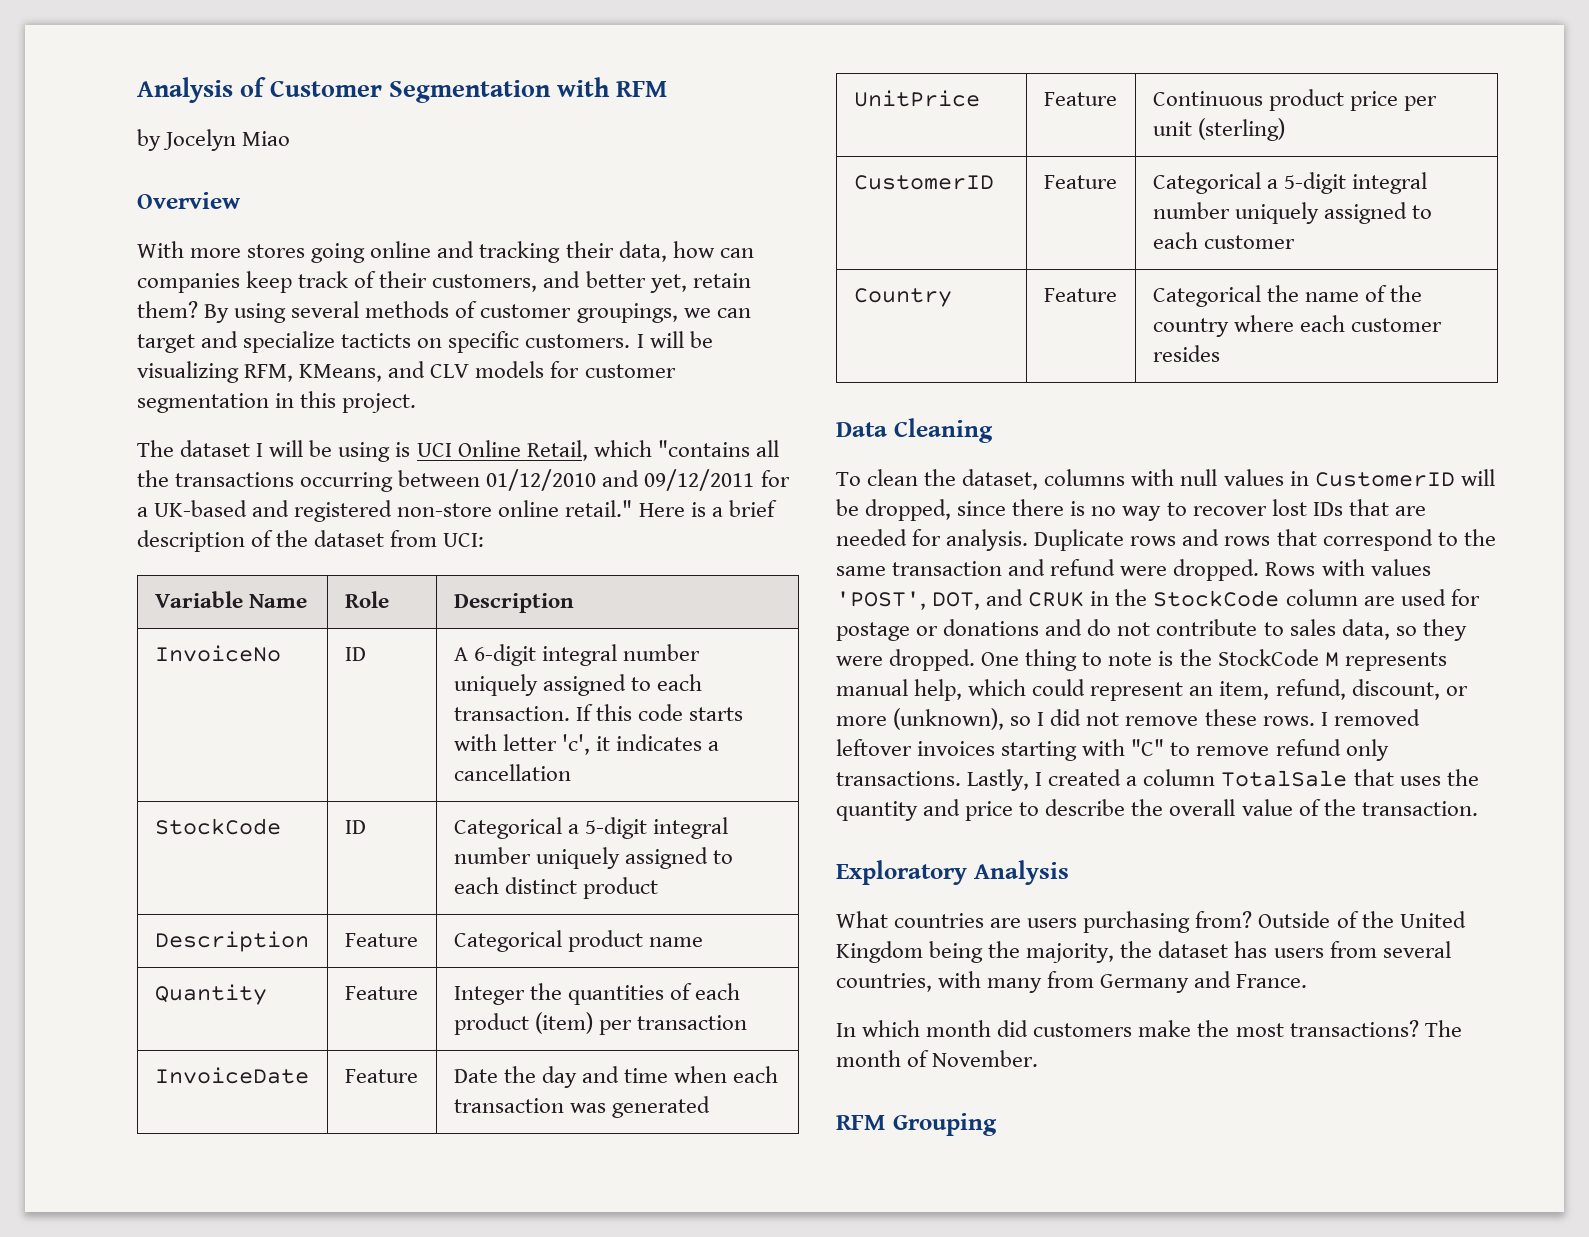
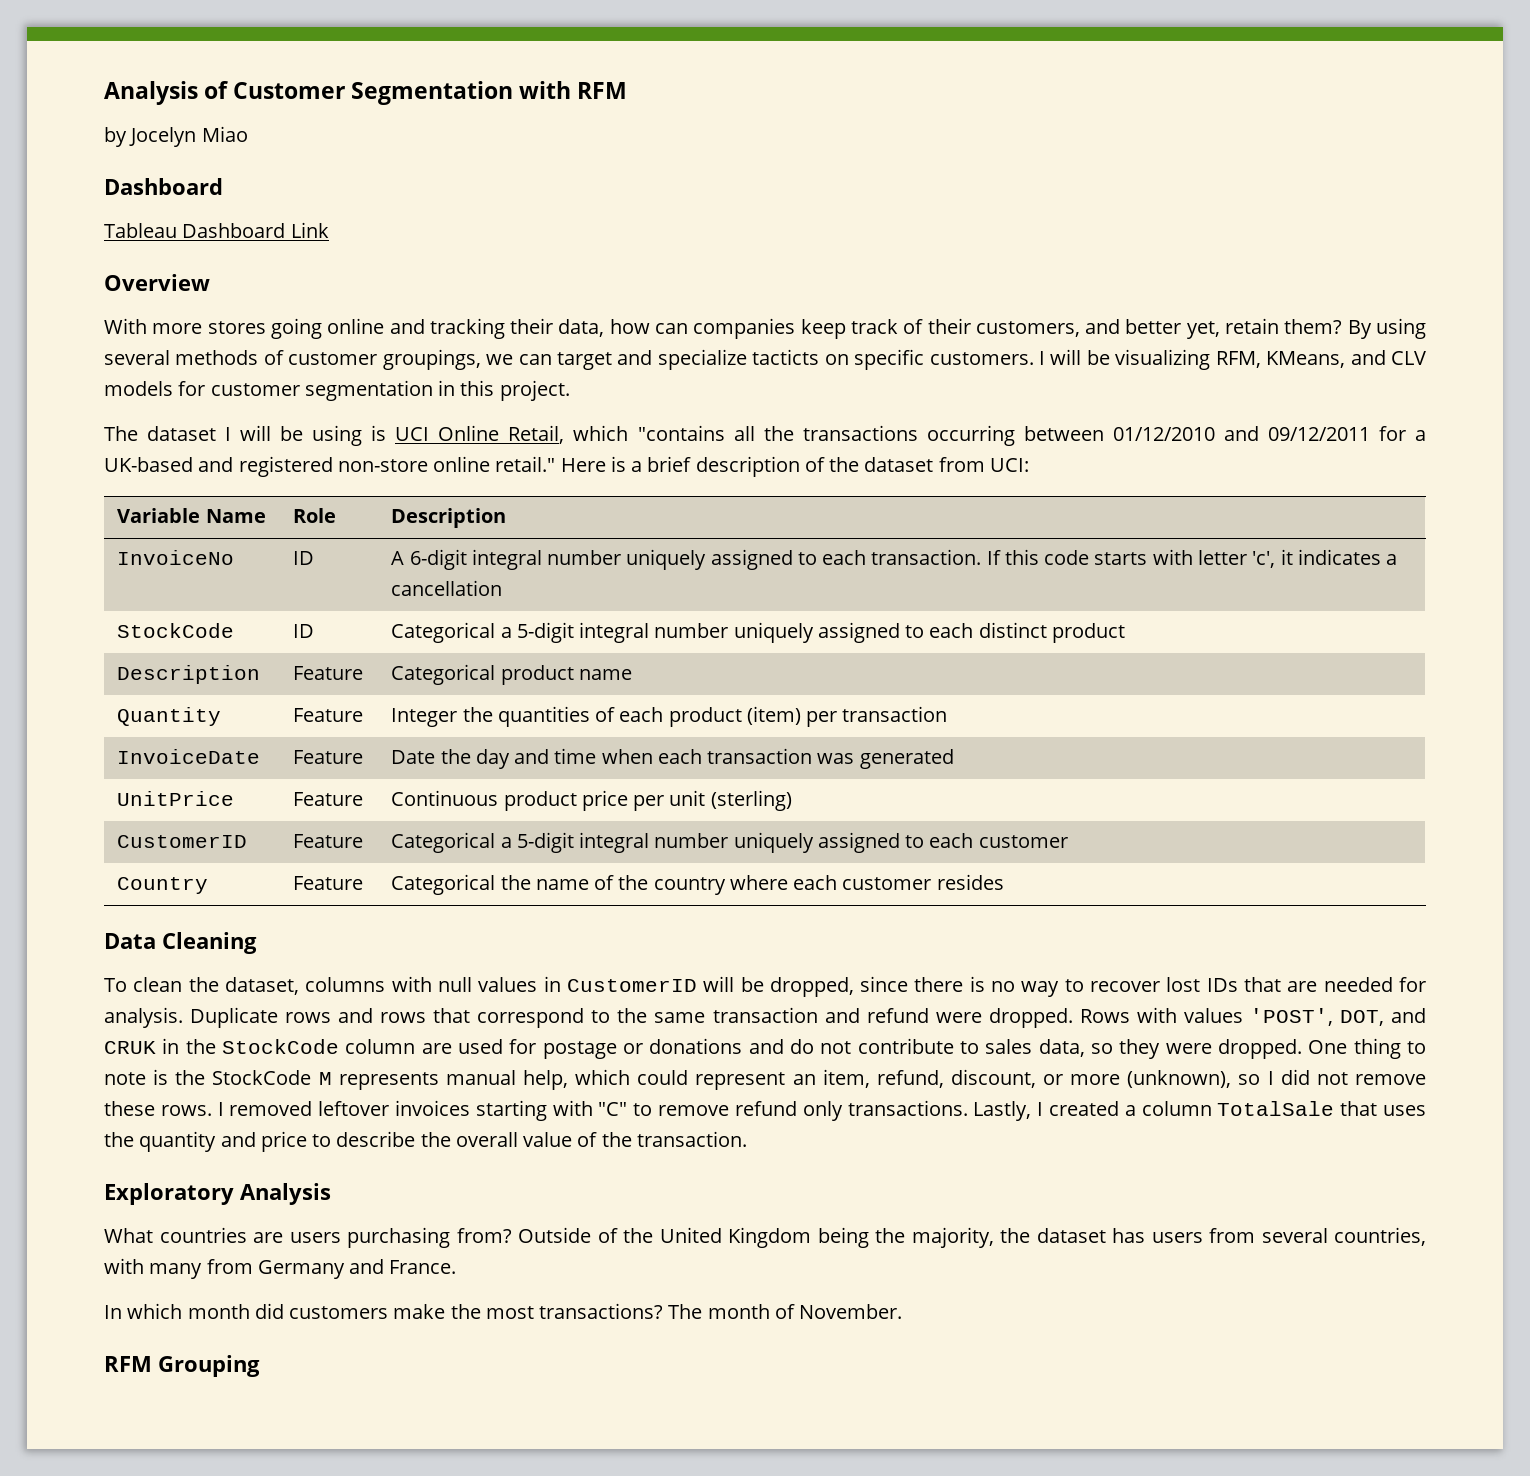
  by Jocelyn Miao
+ Dashboard
+ Tableau Dashboard Link

